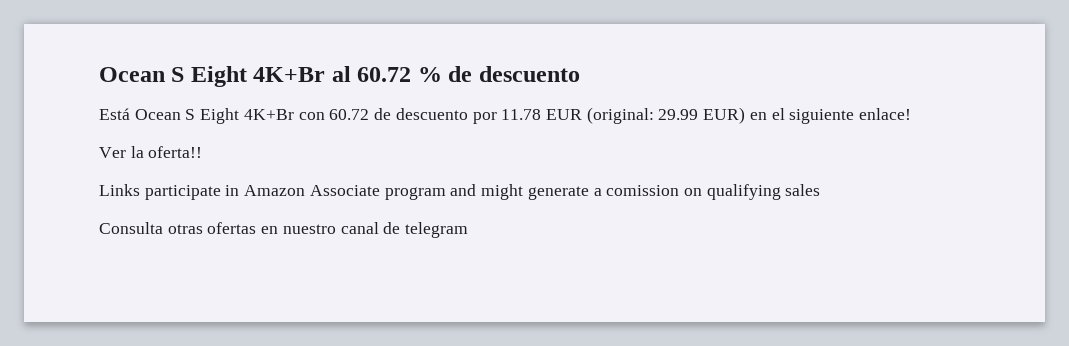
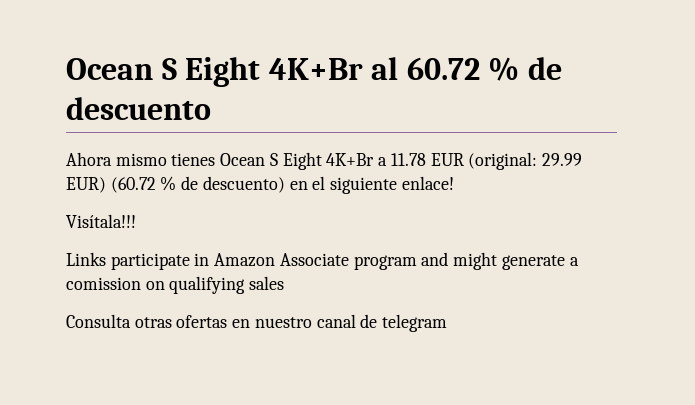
- Está Ocean S Eight 4K+Br con 60.72 de descuento por 11.78 EUR (original: 29.99 EUR) en el siguiente enlace!
+ Ahora mismo tienes Ocean S Eight 4K+Br a 11.78 EUR (original: 29.99 EUR) (60.72 % de descuento) en el siguiente enlace!
- Ver la oferta!!
+ Visítala!!!

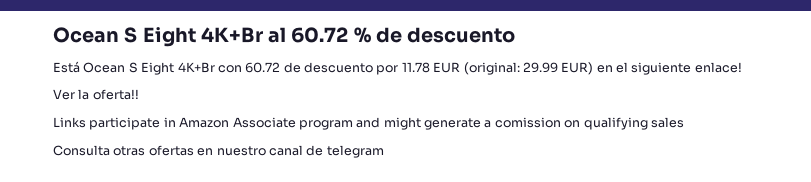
- Ahora mismo tienes Ocean S Eight 4K+Br a 11.78 EUR (original: 29.99 EUR) (60.72 % de descuento) en el siguiente enlace!
+ Está Ocean S Eight 4K+Br con 60.72 de descuento por 11.78 EUR (original: 29.99 EUR) en el siguiente enlace!
- Visítala!!!
+ Ver la oferta!!

